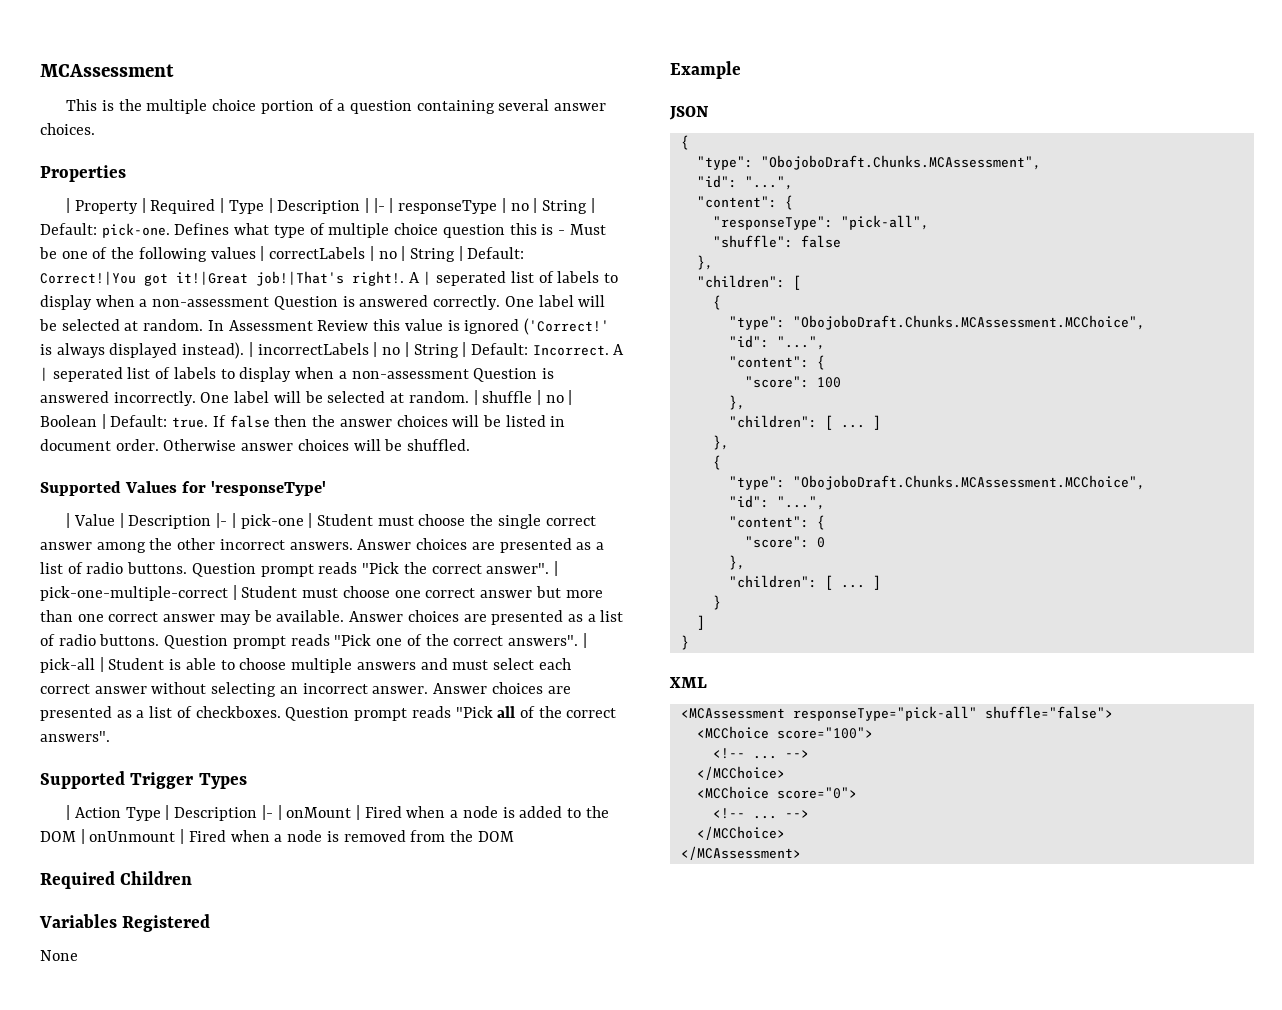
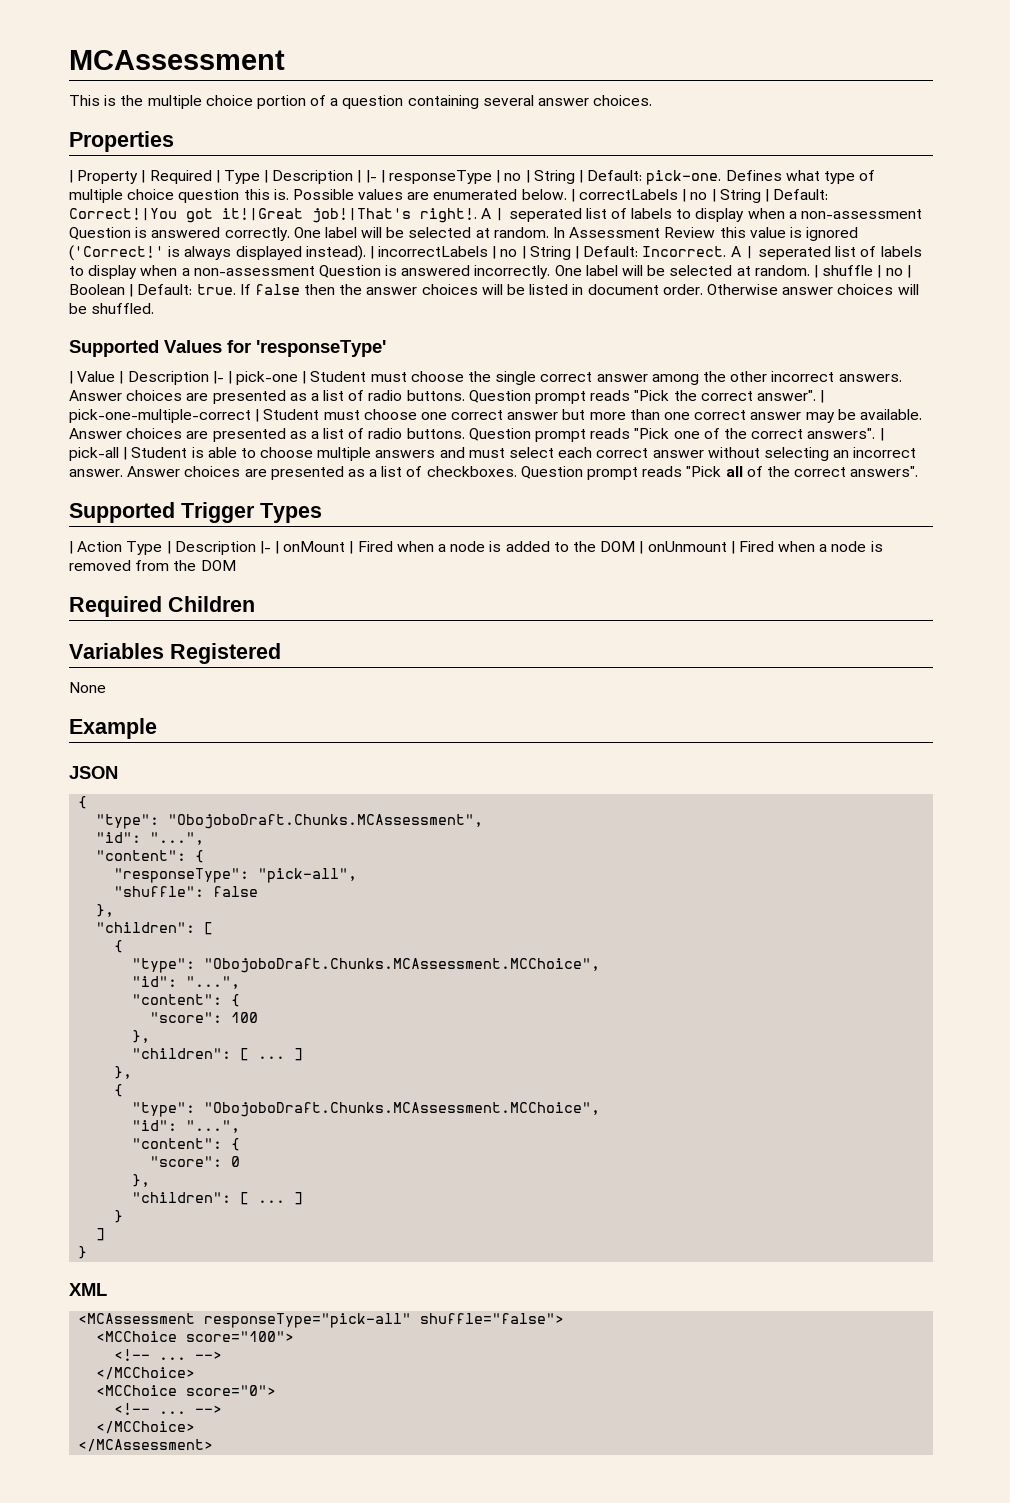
- Defines what type of multiple choice question this is - Must be one of the following values | correctLabels | no | String | Default: Correct!|You got it!|Great job!|That's right!.
+ Defines what type of multiple choice question this is. Possible values are enumerated below. | correctLabels | no | String | Default: Correct!|You got it!|Great job!|That's right!.

